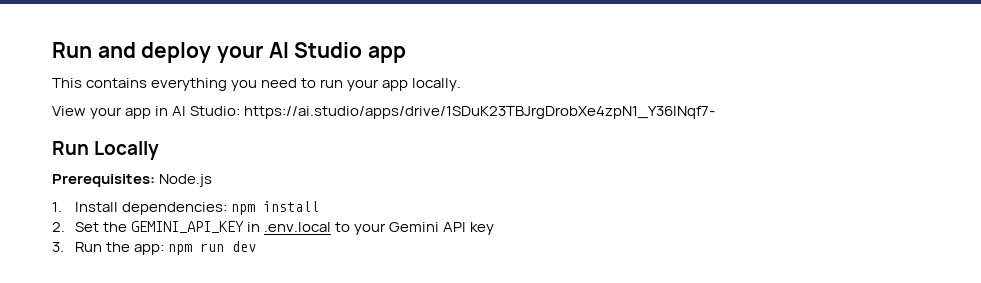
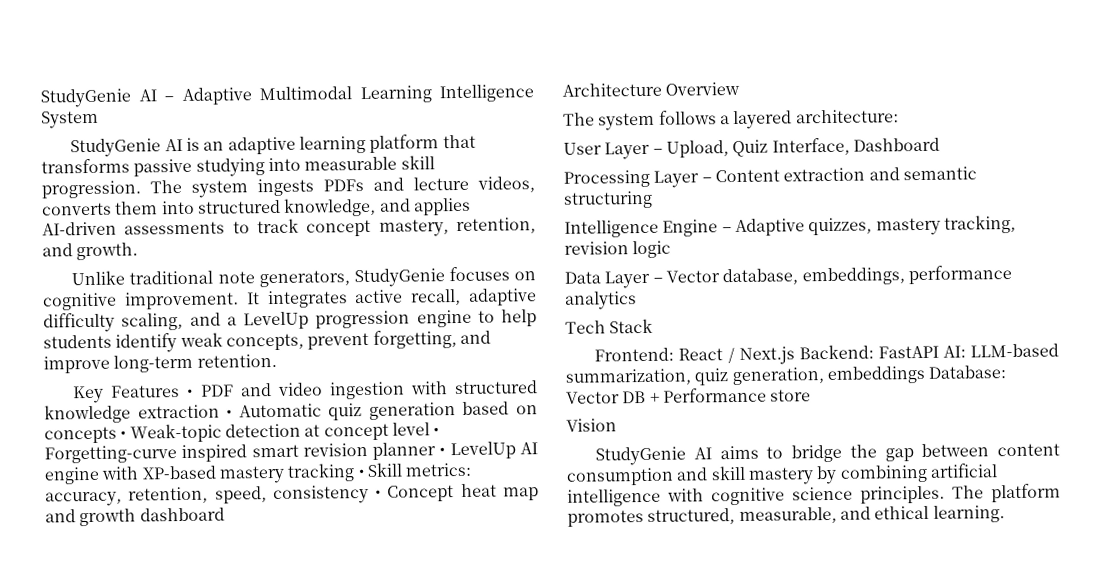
- Run and deploy your AI Studio app
- This contains everything you need to run your app locally.
- View your app in AI Studio: https://ai.studio/apps/drive/1SDuK23TBJrgDrobXe4zpN1_Y36lNqf7-
- Run Locally
- Prerequisites: Node.js
- 1. Install dependencies: npm install
- 2. Set the GEMINI_API_KEY in .env.local to your Gemini API key
- 3. Run the app: npm run dev
+ StudyGenie AI – Adaptive Multimodal Learning Intelligence System
+ StudyGenie AI is an adaptive learning platform that transforms passive studying into measurable skill progression. The system ingests PDFs and lecture videos, converts them into structured knowledge, and applies AI-driven assessments to track concept mastery, retention, and growth.
+ Unlike traditional note generators, StudyGenie focuses on cognitive improvement. It integrates active recall, adaptive difficulty scaling, and a LevelUp progression engine to help students identify weak concepts, prevent forgetting, and improve long-term retention.
+ Key Features • PDF and video ingestion with structured knowledge extraction • Automatic quiz generation based on concepts • Weak-topic detection at concept level • Forgetting-curve inspired smart revision planner • LevelUp AI engine with XP-based mastery tracking • Skill metrics: accuracy, retention, speed, consistency • Concept heat map and growth dashboard
+ Architecture Overview
+ The system follows a layered architecture:
+ User Layer – Upload, Quiz Interface, Dashboard
+ Processing Layer – Content extraction and semantic structuring
+ Intelligence Engine – Adaptive quizzes, mastery tracking, revision logic
+ Data Layer – Vector database, embeddings, performance analytics
+ Tech Stack
+ Frontend: React / Next.js Backend: FastAPI AI: LLM-based summarization, quiz generation, embeddings Database: Vector DB + Performance store
+ Vision
+ StudyGenie AI aims to bridge the gap between content consumption and skill mastery by combining artificial intelligence with cognitive science principles. The platform promotes structured, measurable, and ethical learning.

